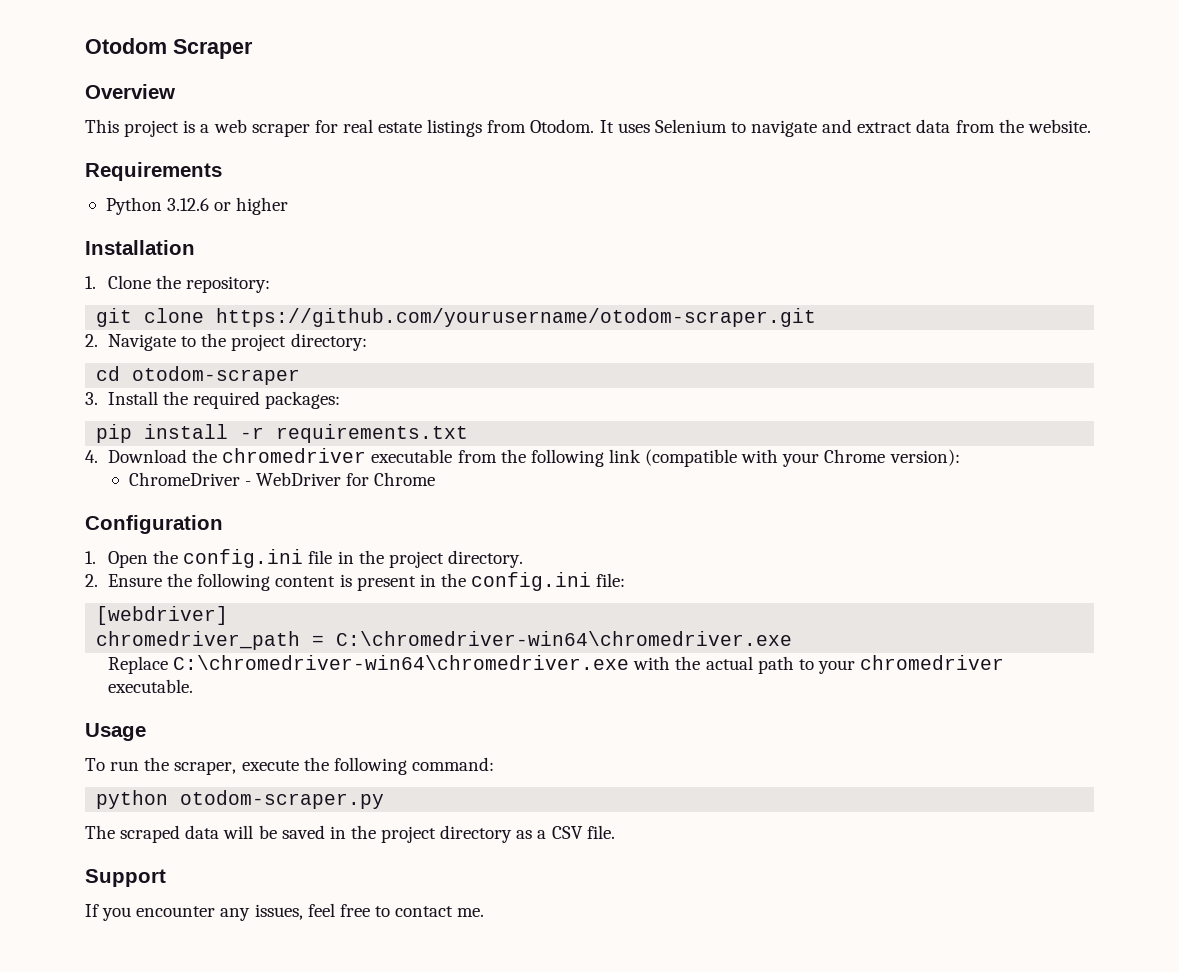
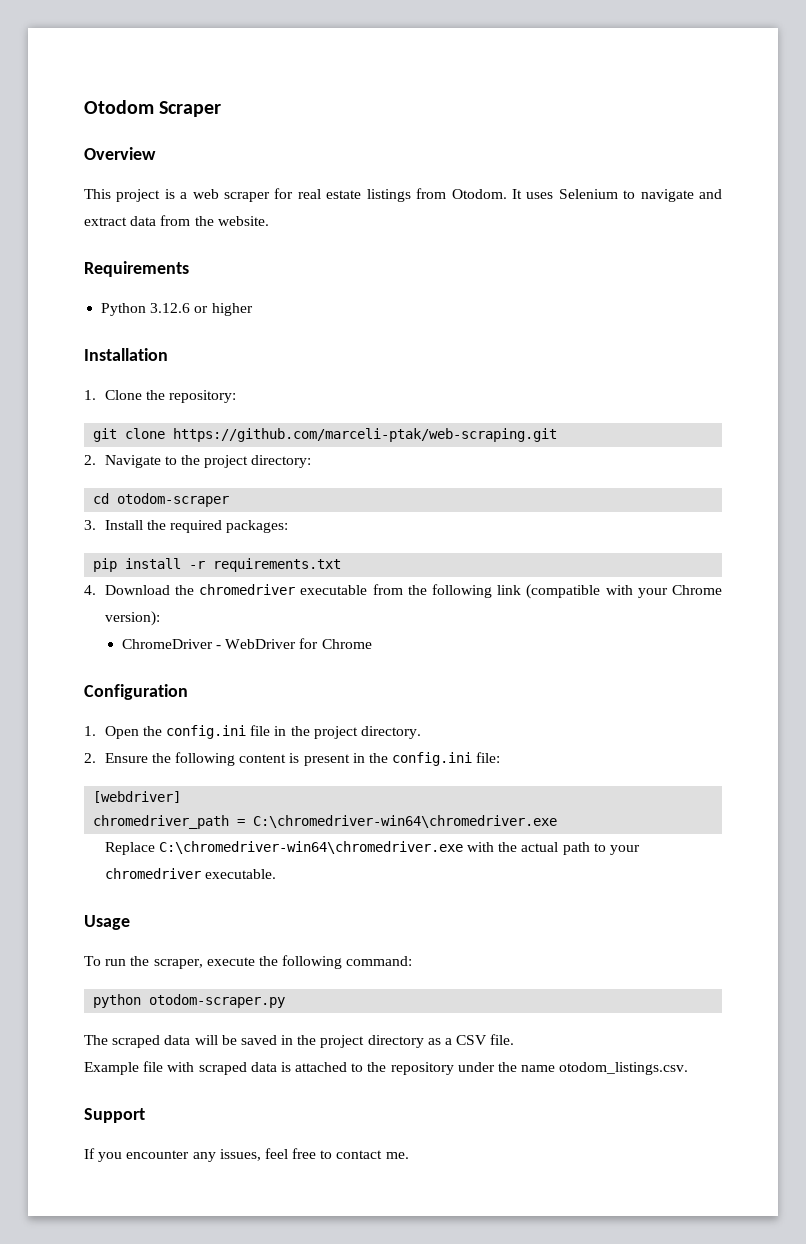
- git clone https://github.com/yourusername/otodom-scraper.git
+ git clone https://github.com/marceli-ptak/web-scraping.git
+ Example file with scraped data is attached to the repository under the name otodom_listings.csv.

